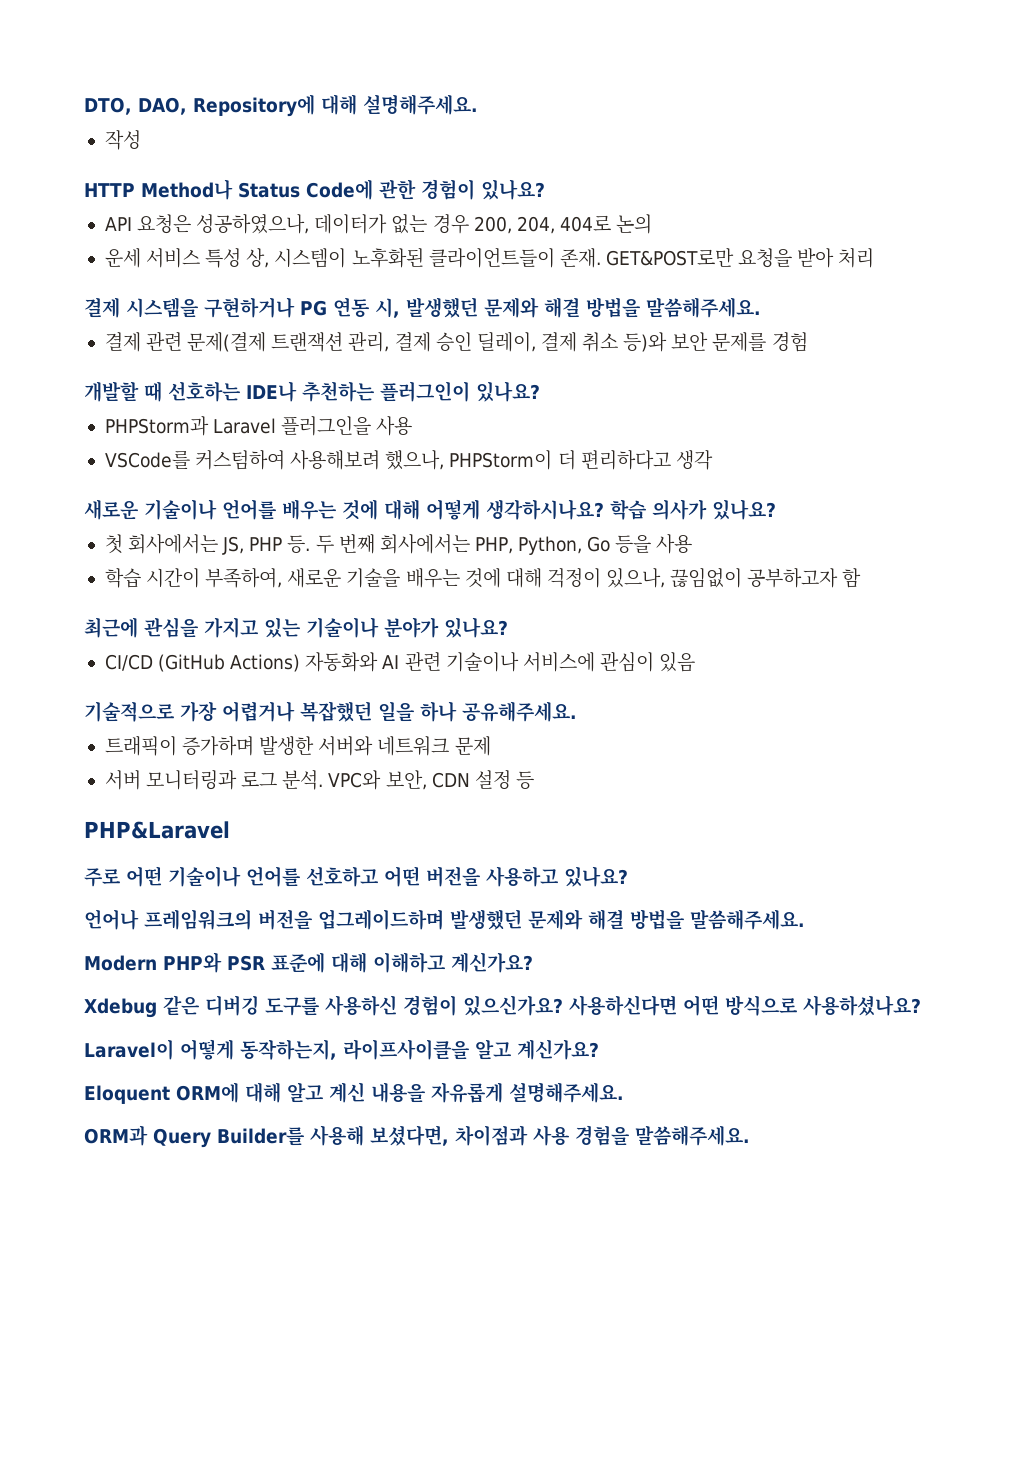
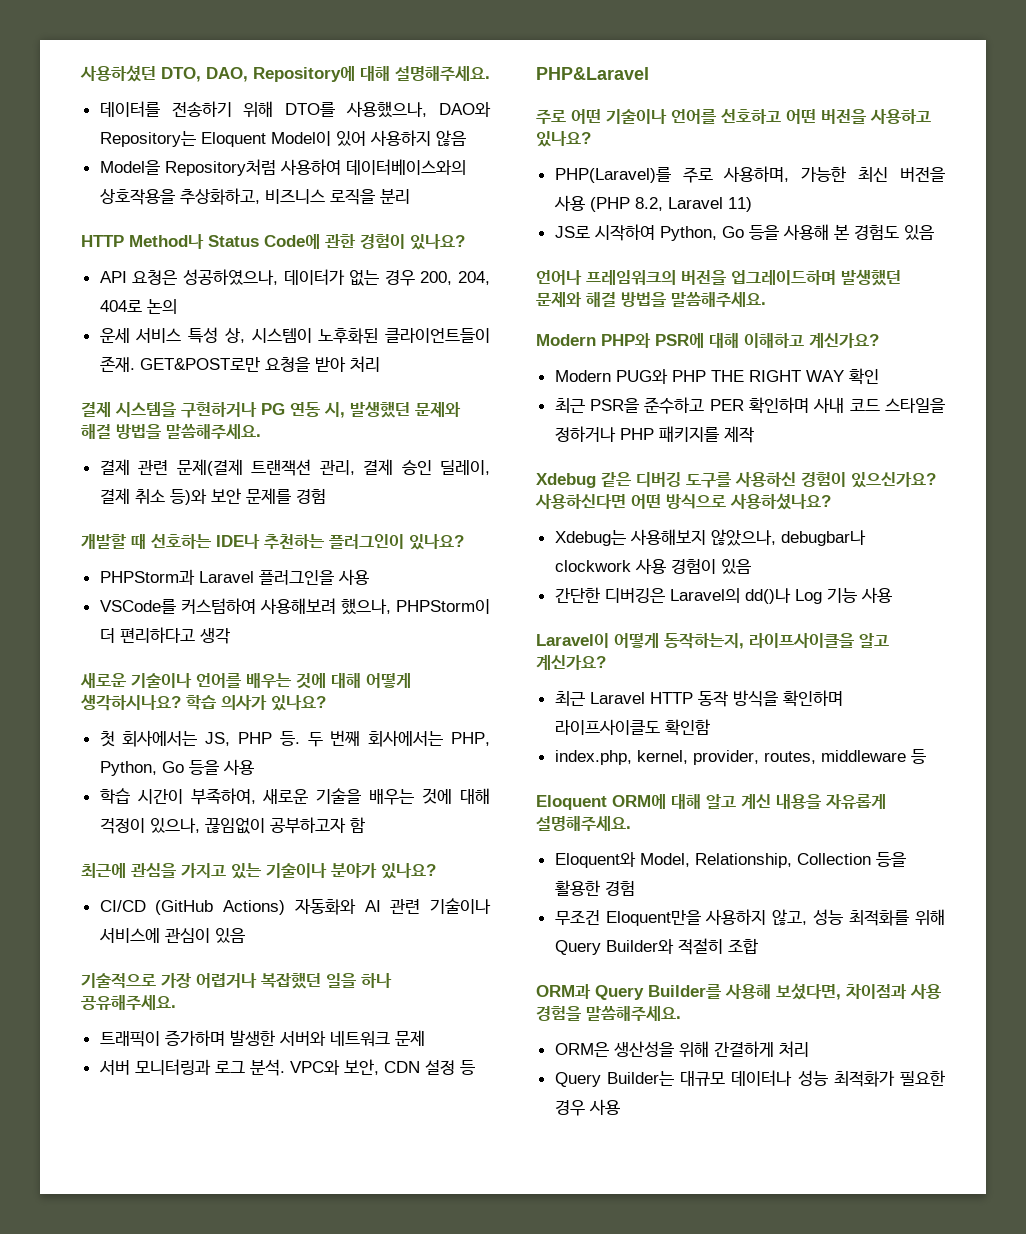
- DTO, DAO, Repository에 대해 설명해주세요.
+ 사용하셨던 DTO, DAO, Repository에 대해 설명해주세요.
- 작성
+ 데이터를 전송하기 위해 DTO를 사용했으나, DAO와 Repository는 Eloquent Model이 있어 사용하지 않음
+ Model을 Repository처럼 사용하여 데이터베이스와의 상호작용을 추상화하고, 비즈니스 로직을 분리
+ PHP(Laravel)를 주로 사용하며, 가능한 최신 버전을 사용 (PHP 8.2, Laravel 11)
+ JS로 시작하여 Python, Go 등을 사용해 본 경험도 있음
- Modern PHP와 PSR 표준에 대해 이해하고 계신가요?
+ Modern PHP와 PSR에 대해 이해하고 계신가요?
+ Modern PUG와 PHP THE RIGHT WAY 확인
+ 최근 PSR을 준수하고 PER 확인하며 사내 코드 스타일을 정하거나 PHP 패키지를 제작
+ Xdebug는 사용해보지 않았으나, debugbar나 clockwork 사용 경험이 있음
+ 간단한 디버깅은 Laravel의 dd()나 Log 기능 사용
+ 최근 Laravel HTTP 동작 방식을 확인하며 라이프사이클도 확인함
+ index.php, kernel, provider, routes, middleware 등
+ Eloquent와 Model, Relationship, Collection 등을 활용한 경험
+ 무조건 Eloquent만을 사용하지 않고, 성능 최적화를 위해 Query Builder와 적절히 조합
+ ORM은 생산성을 위해 간결하게 처리
+ Query Builder는 대규모 데이터나 성능 최적화가 필요한 경우 사용

